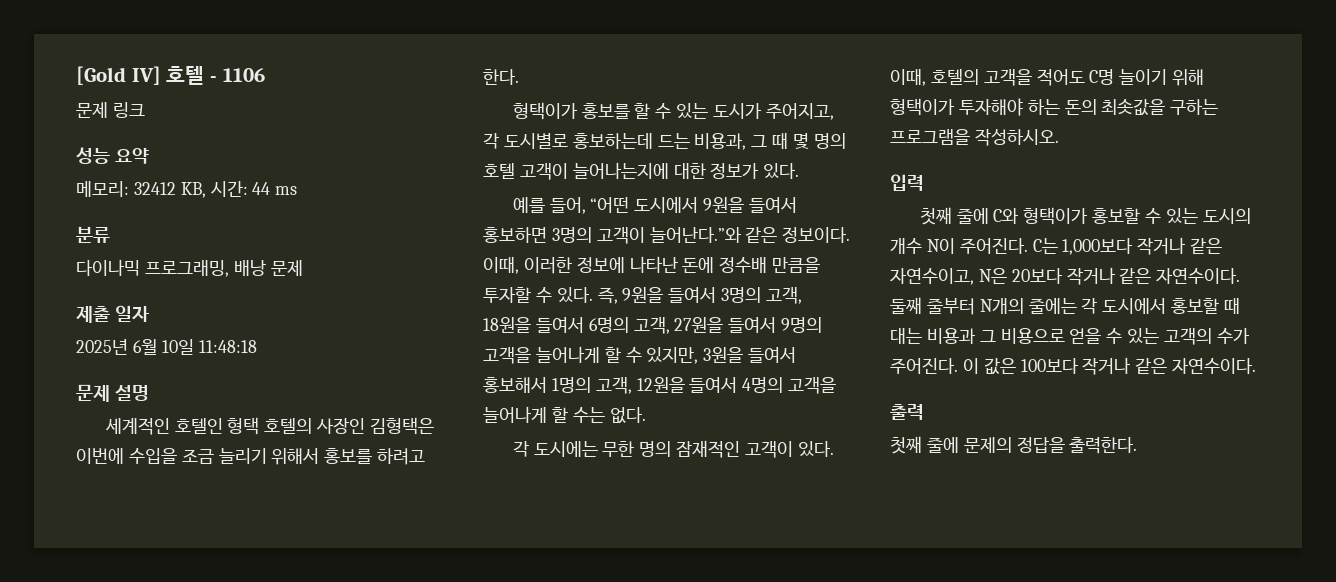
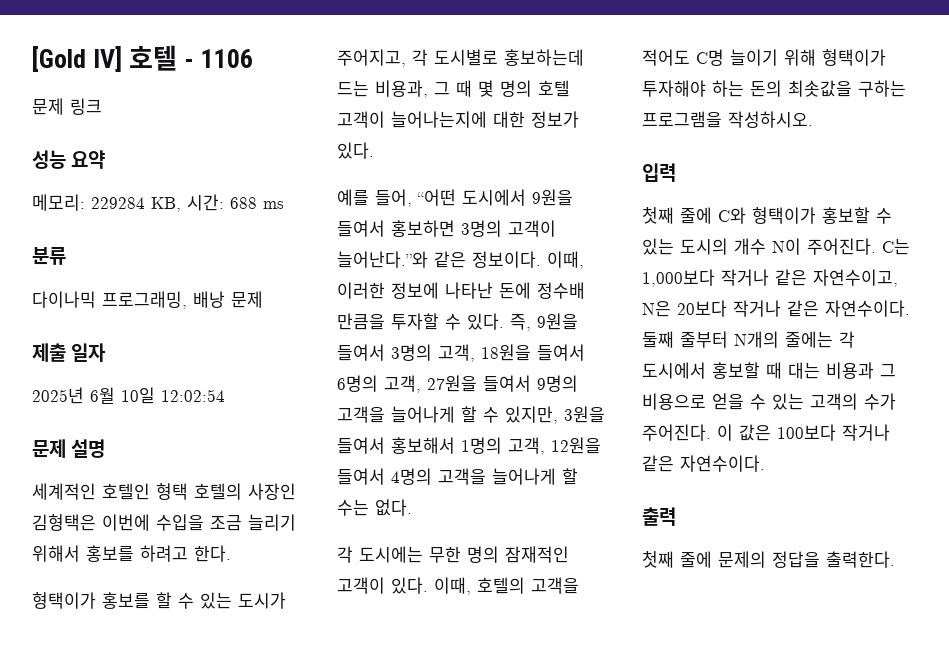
- 메모리: 32412 KB, 시간: 44 ms
+ 메모리: 229284 KB, 시간: 688 ms
- 2025년 6월 10일 11:48:18
+ 2025년 6월 10일 12:02:54

